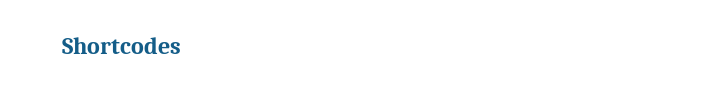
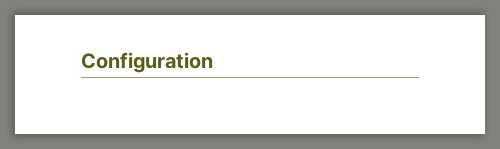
- Shortcodes
+ Configuration

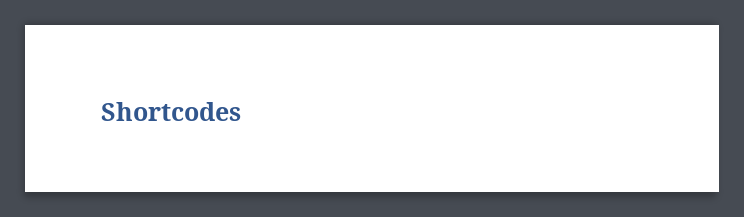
- Configuration
+ Shortcodes

